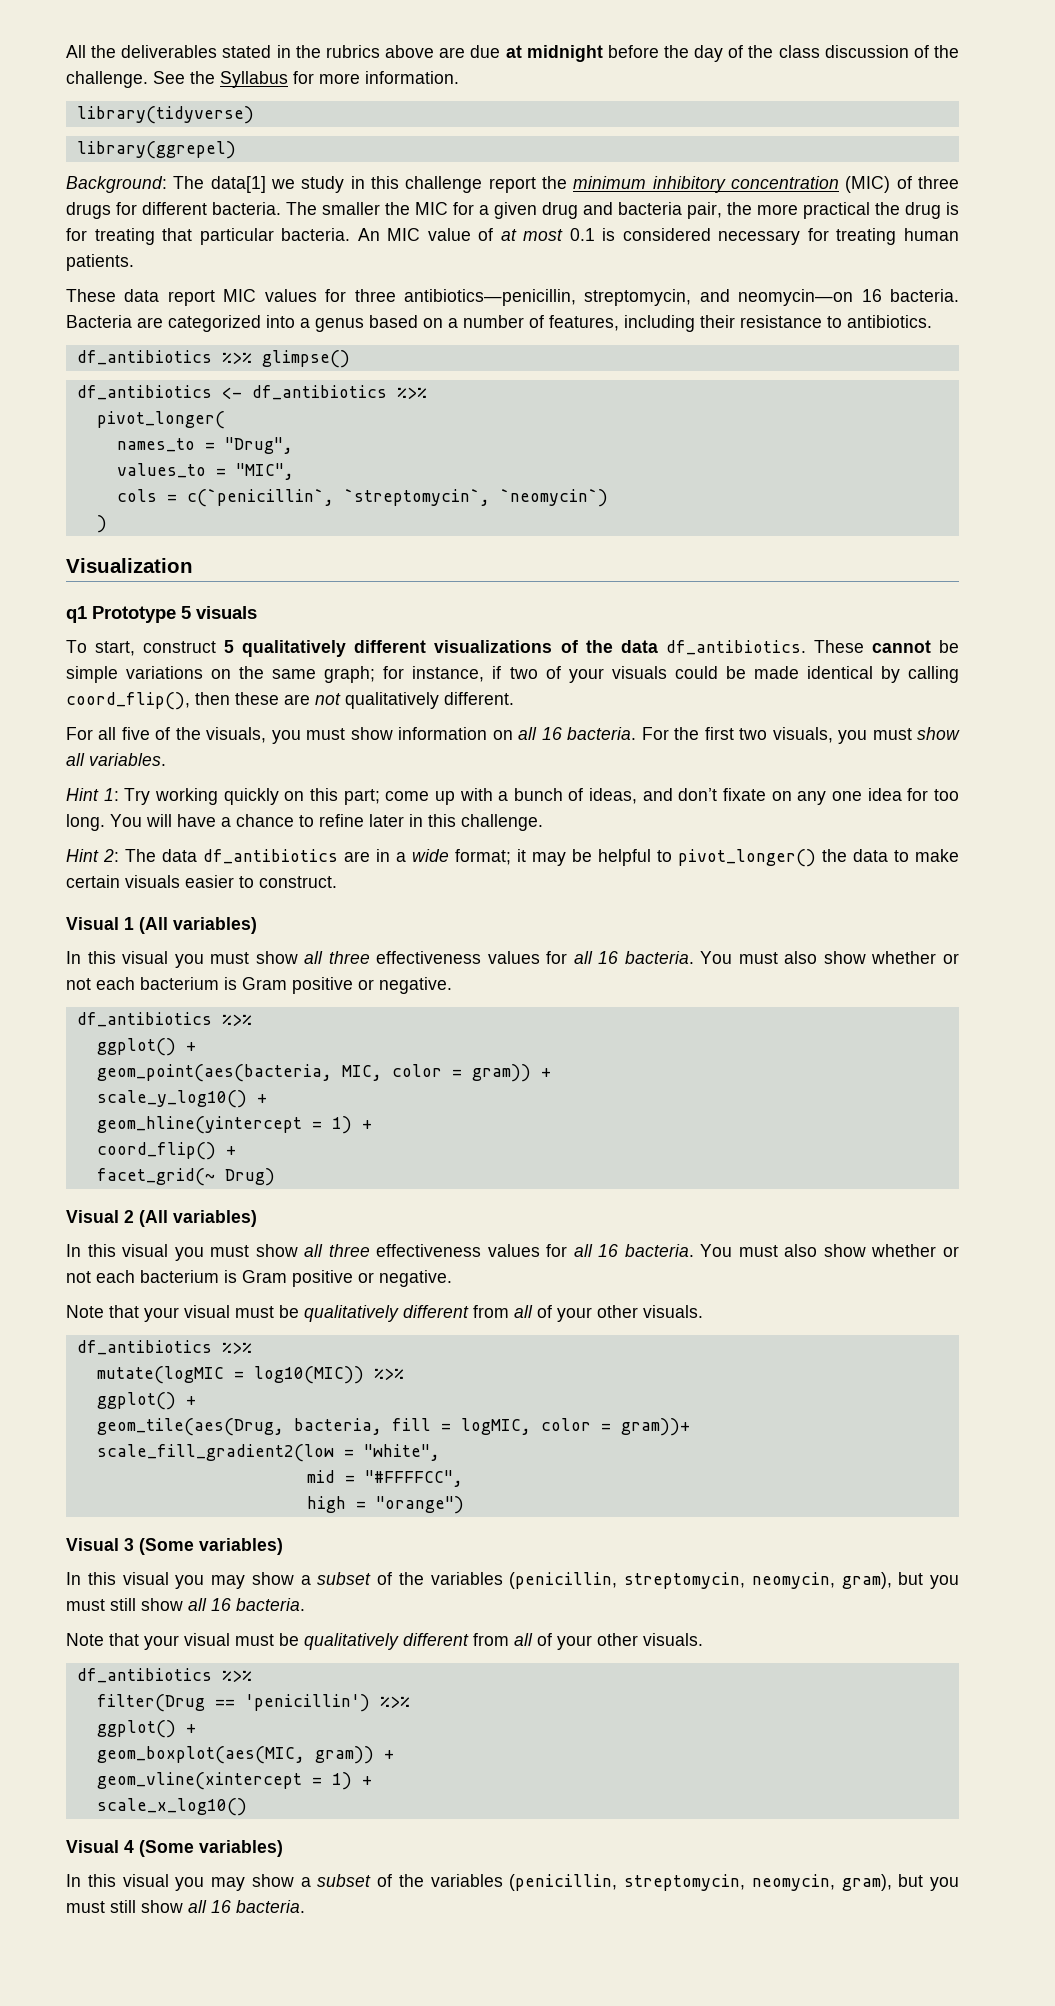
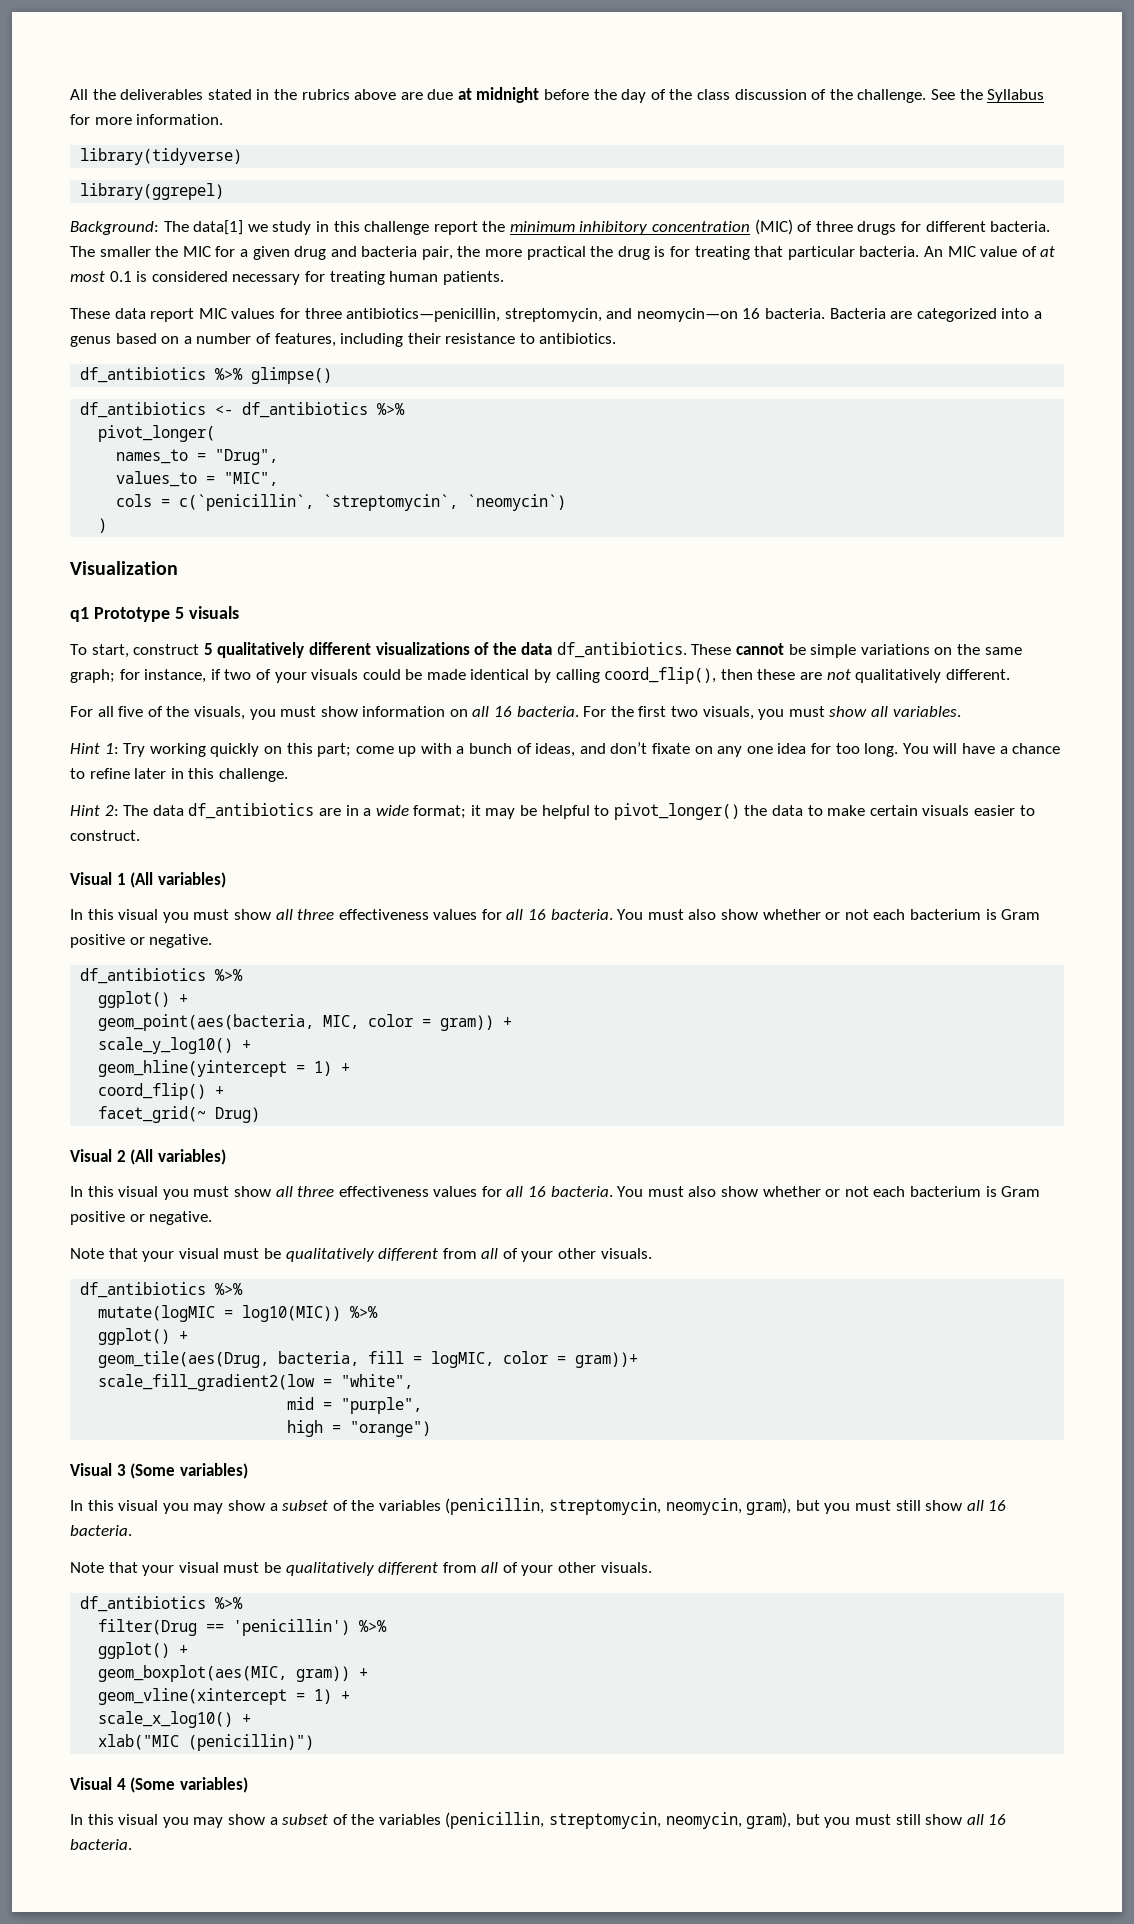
- mid = "#FFFFCC",
+ mid = "purple",
- scale_x_log10()
+ scale_x_log10() +
+ xlab("MIC (penicillin)")

